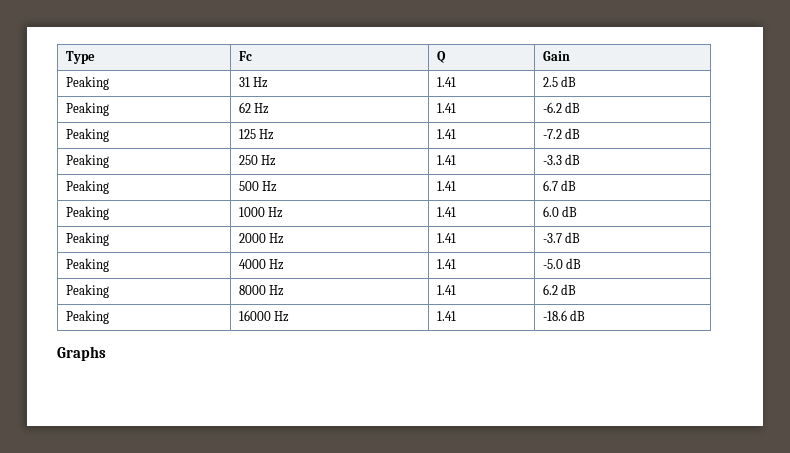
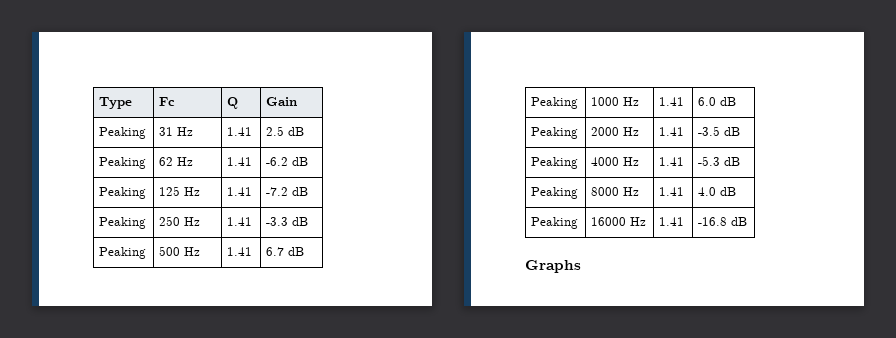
- Peaking | 2000 Hz | 1.41 | -3.7 dB
+ Peaking | 2000 Hz | 1.41 | -3.5 dB
- Peaking | 4000 Hz | 1.41 | -5.0 dB
+ Peaking | 4000 Hz | 1.41 | -5.3 dB
- Peaking | 8000 Hz | 1.41 | 6.2 dB
+ Peaking | 8000 Hz | 1.41 | 4.0 dB
- Peaking | 16000 Hz | 1.41 | -18.6 dB
+ Peaking | 16000 Hz | 1.41 | -16.8 dB

